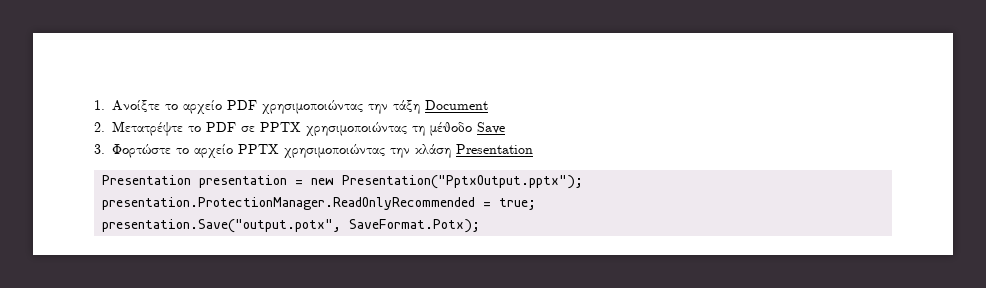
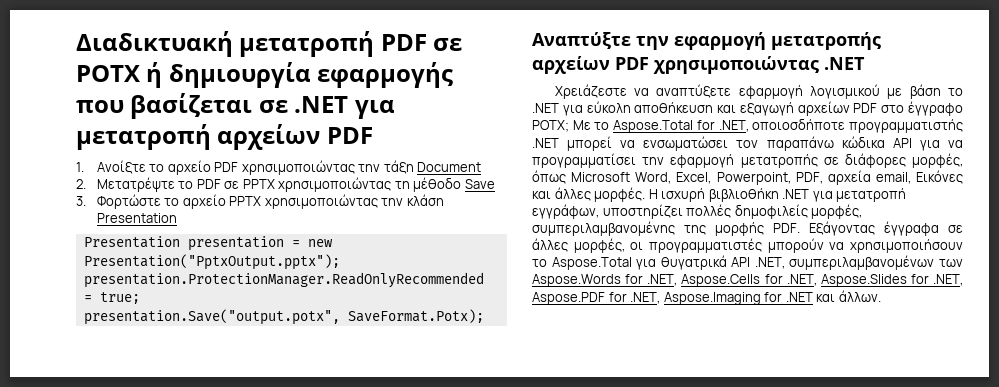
+ Διαδικτυακή μετατροπή PDF σε POTX ή δημιουργία εφαρμογής που βασίζεται σε .NET για μετατροπή αρχείων PDF
+ Αναπτύξτε την εφαρμογή μετατροπής αρχείων PDF χρησιμοποιώντας .NET
+ Χρειάζεστε να αναπτύξετε εφαρμογή λογισμικού με βάση το .NET για εύκολη αποθήκευση και εξαγωγή αρχείων PDF στο έγγραφο POTX; Με το Aspose.Total for .NET, οποιοσδήποτε προγραμματιστής .NET μπορεί να ενσωματώσει τον παραπάνω κώδικα API για να προγραμματίσει την εφαρμογή μετατροπής σε διάφορες μορφές, όπως Microsoft Word, Excel, Powerpoint, PDF, αρχεία email, Εικόνες και άλλες μορφές. Η ισχυρή βιβλιοθήκη .NET για μετατροπή εγγράφων, υποστηρίζει πολλές δημοφιλείς μορφές, συμπεριλαμβανομένης της μορφής PDF. Εξάγοντας έγγραφα σε άλλες μορφές, οι προγραμματιστές μπορούν να χρησιμοποιήσουν το Aspose.Total για θυγατρικά API .NET, συμπεριλαμβανομένων των Aspose.Words for .NET, Aspose.Cells for .NET, Aspose.Slides for .NET, Aspose.PDF for .NET, Aspose.Imaging for .NET και άλλων.

